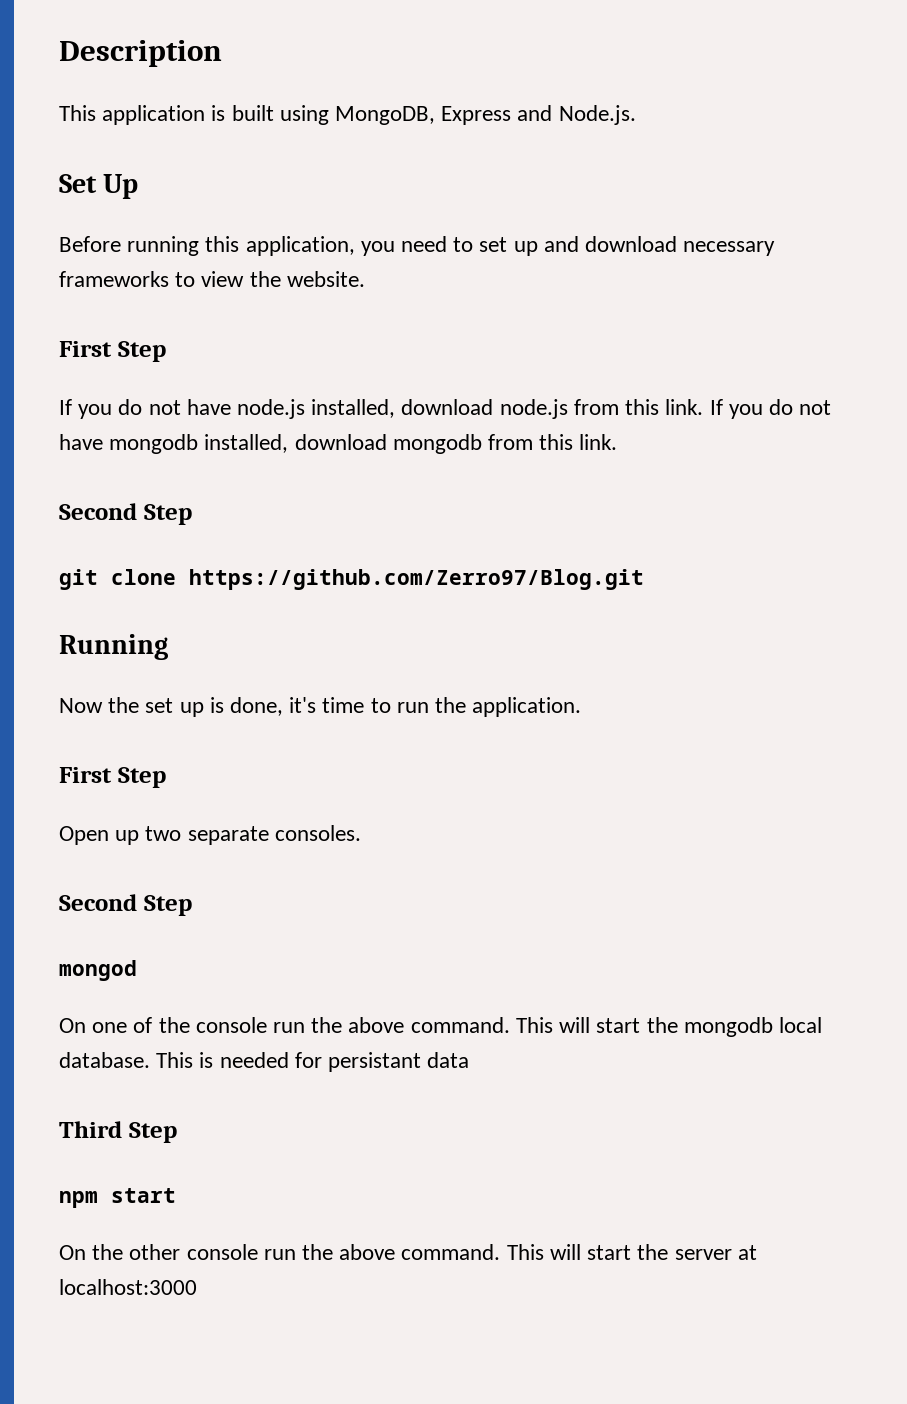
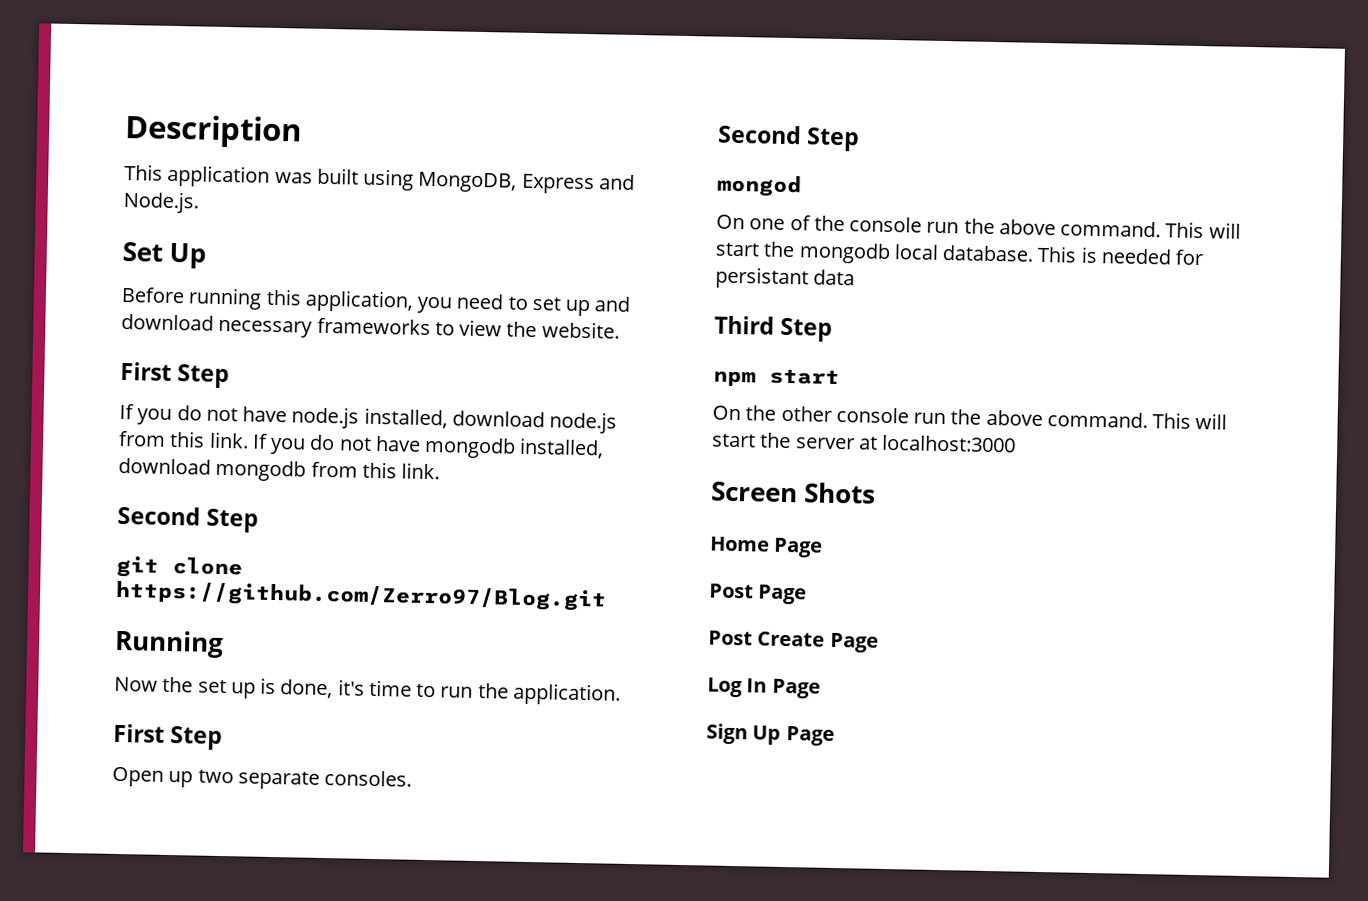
- This application is built using MongoDB, Express and Node.js.
+ This application was built using MongoDB, Express and Node.js.
+ Screen Shots
+ Home Page
+ Post Page
+ Post Create Page
+ Log In Page
+ Sign Up Page

